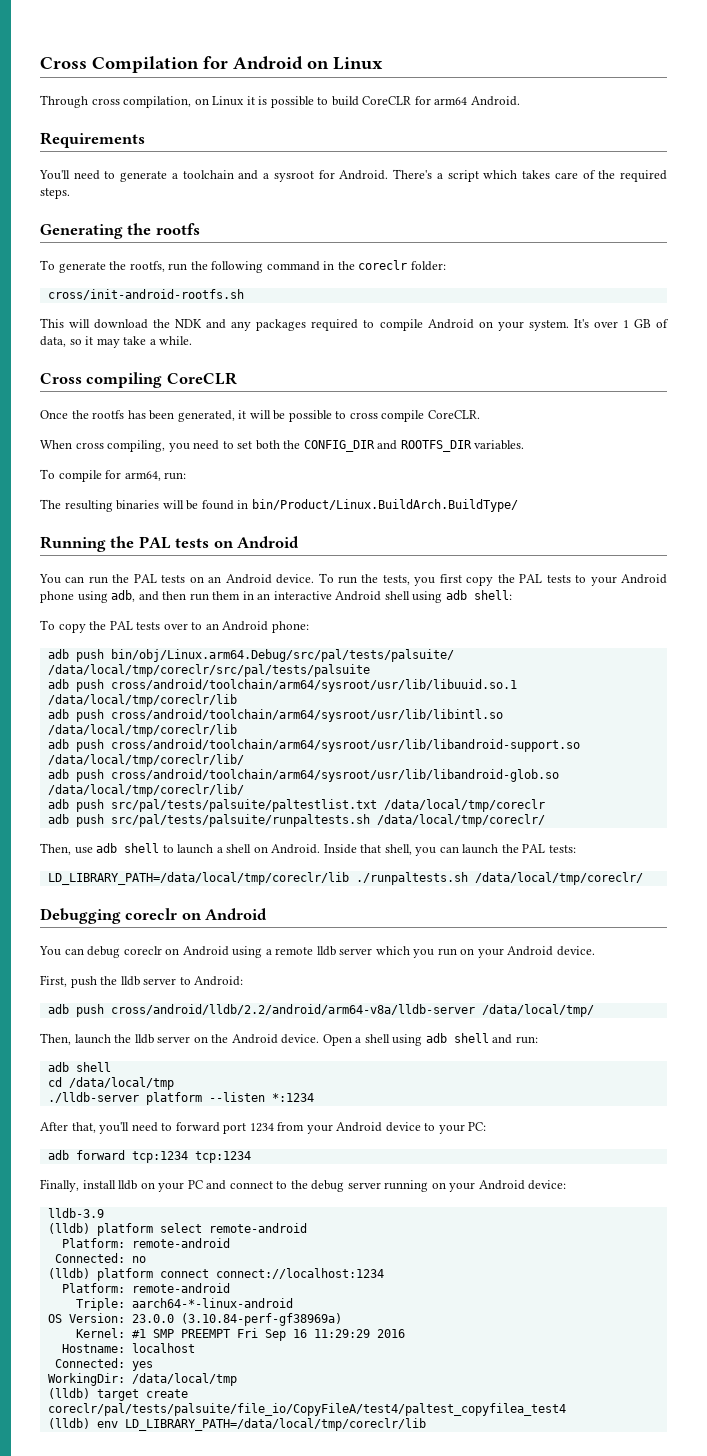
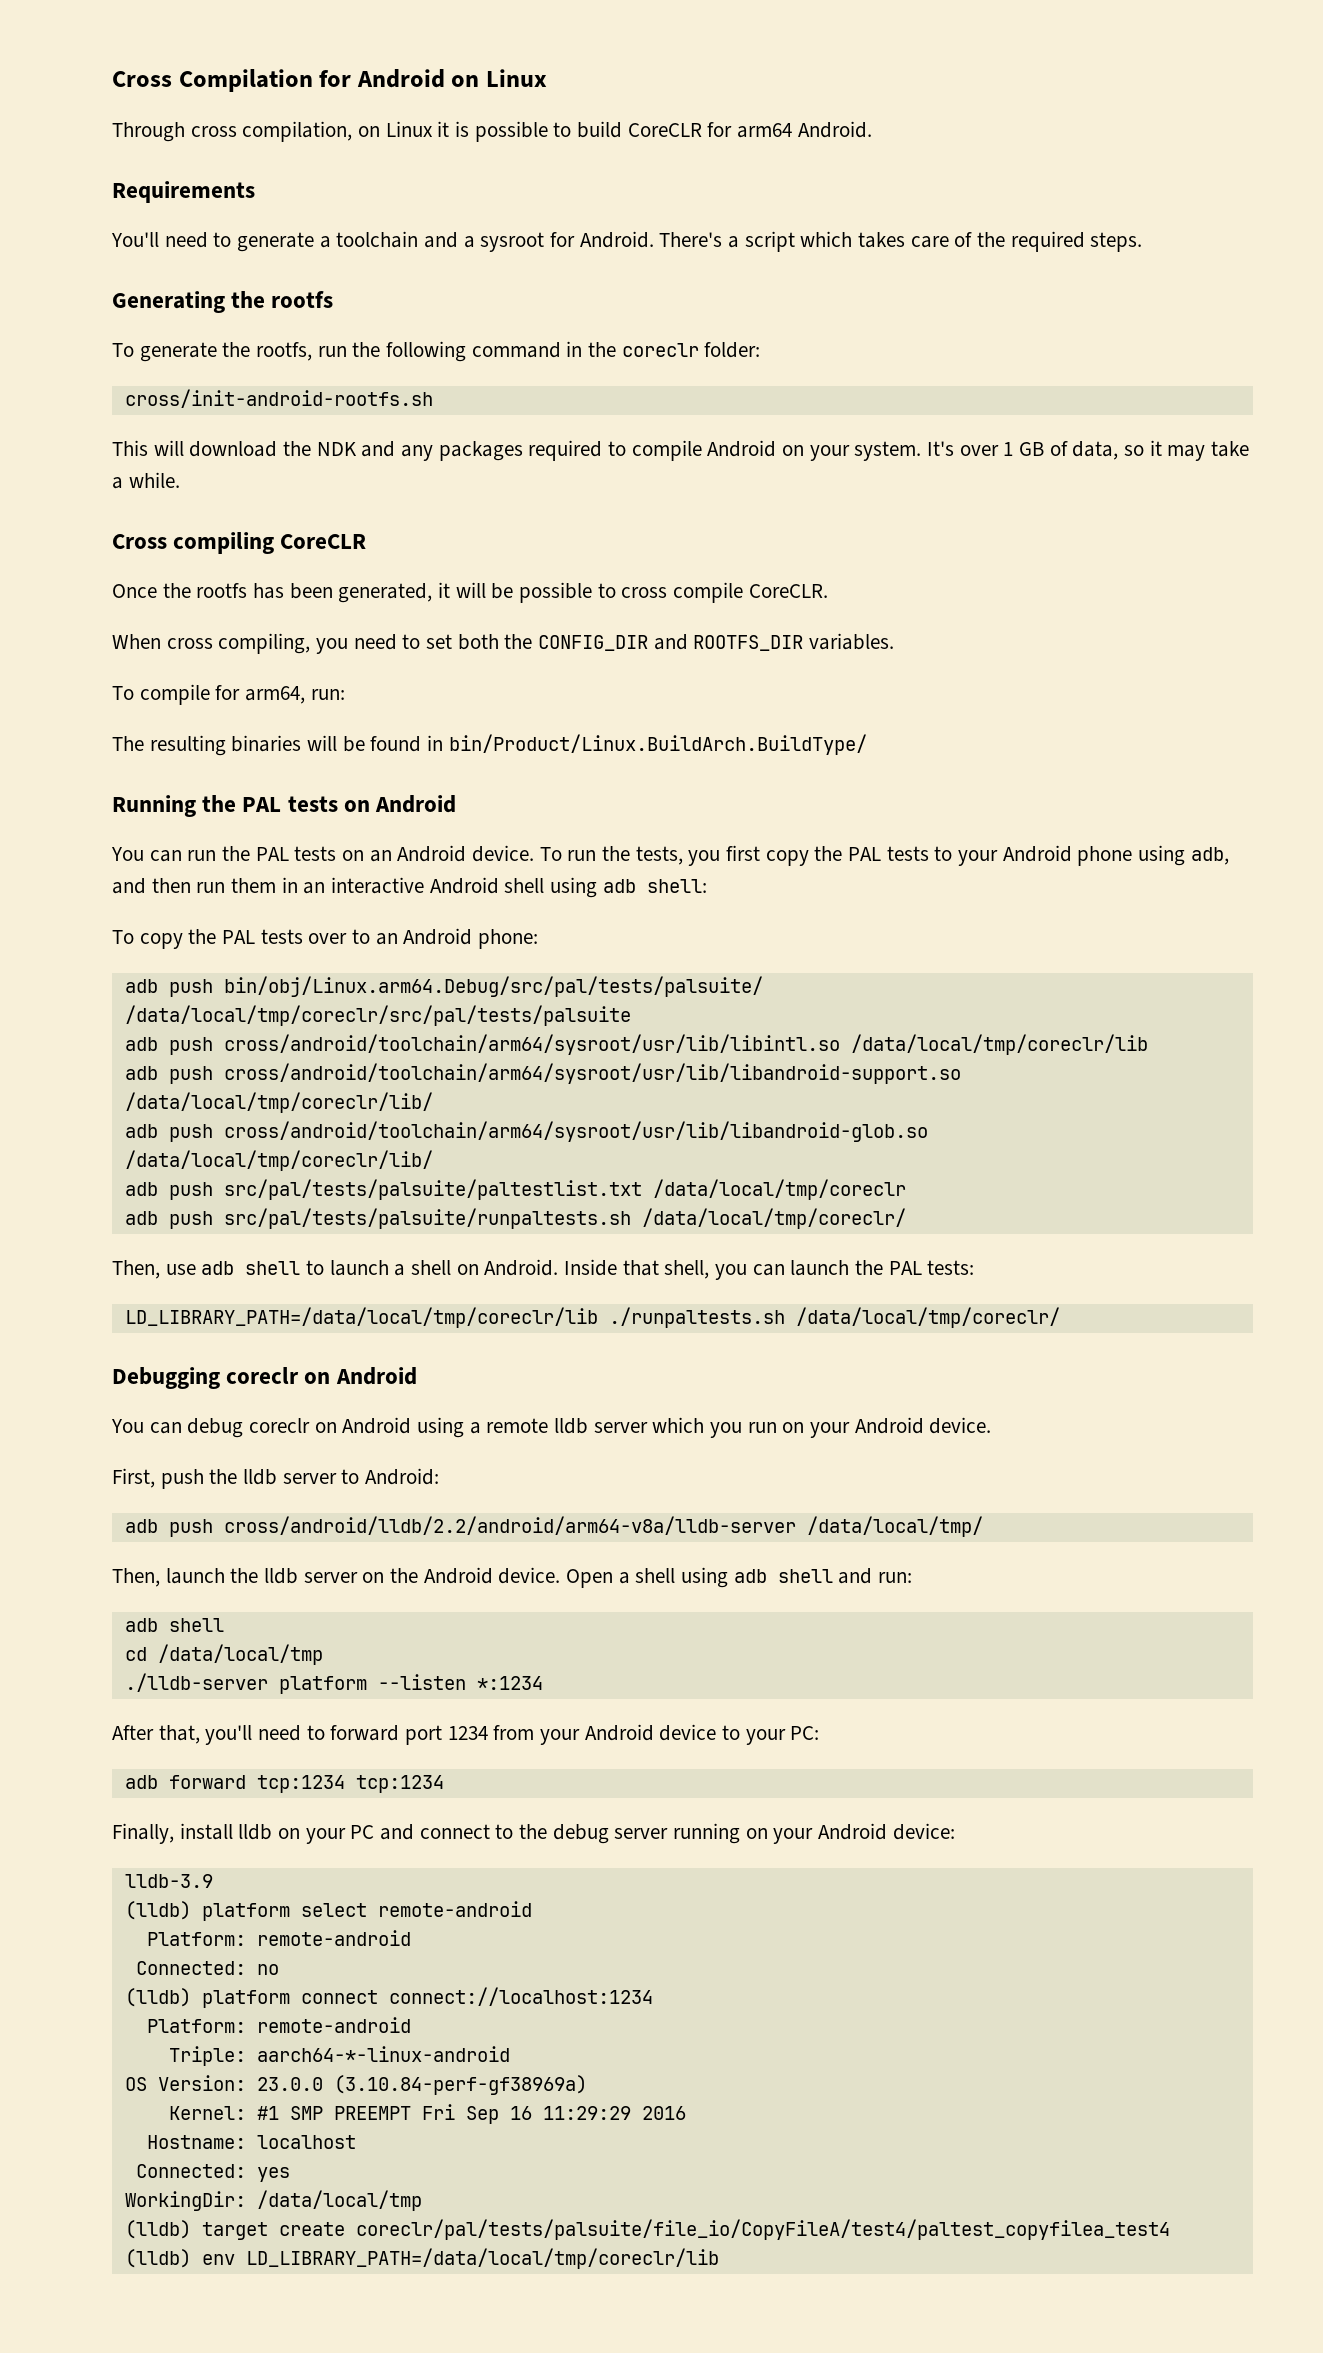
- adb push cross/android/toolchain/arm64/sysroot/usr/lib/libuuid.so.1 /data/local/tmp/coreclr/lib

